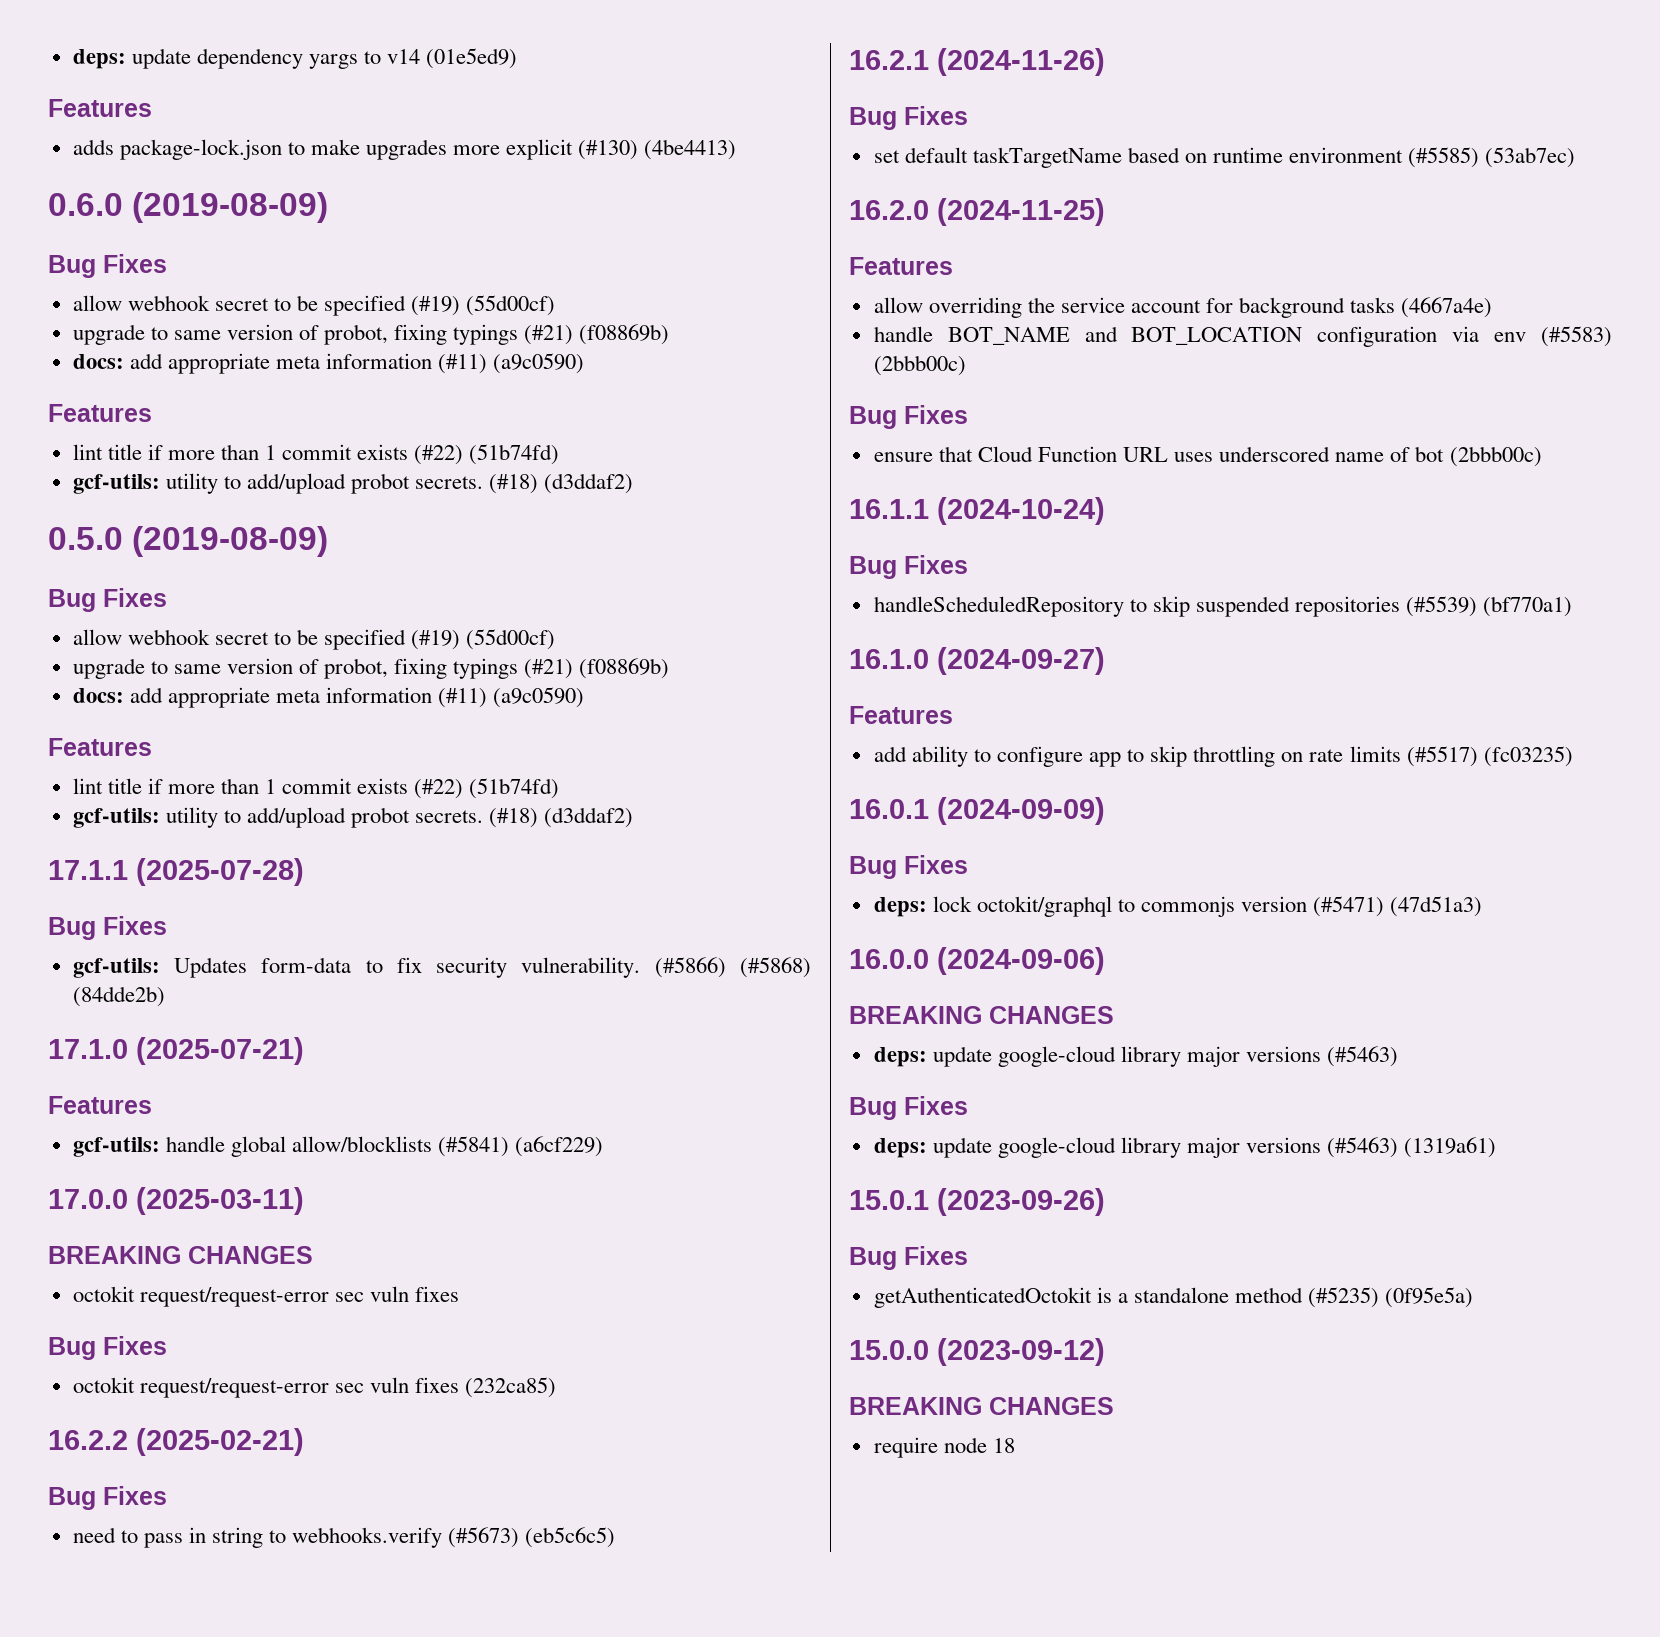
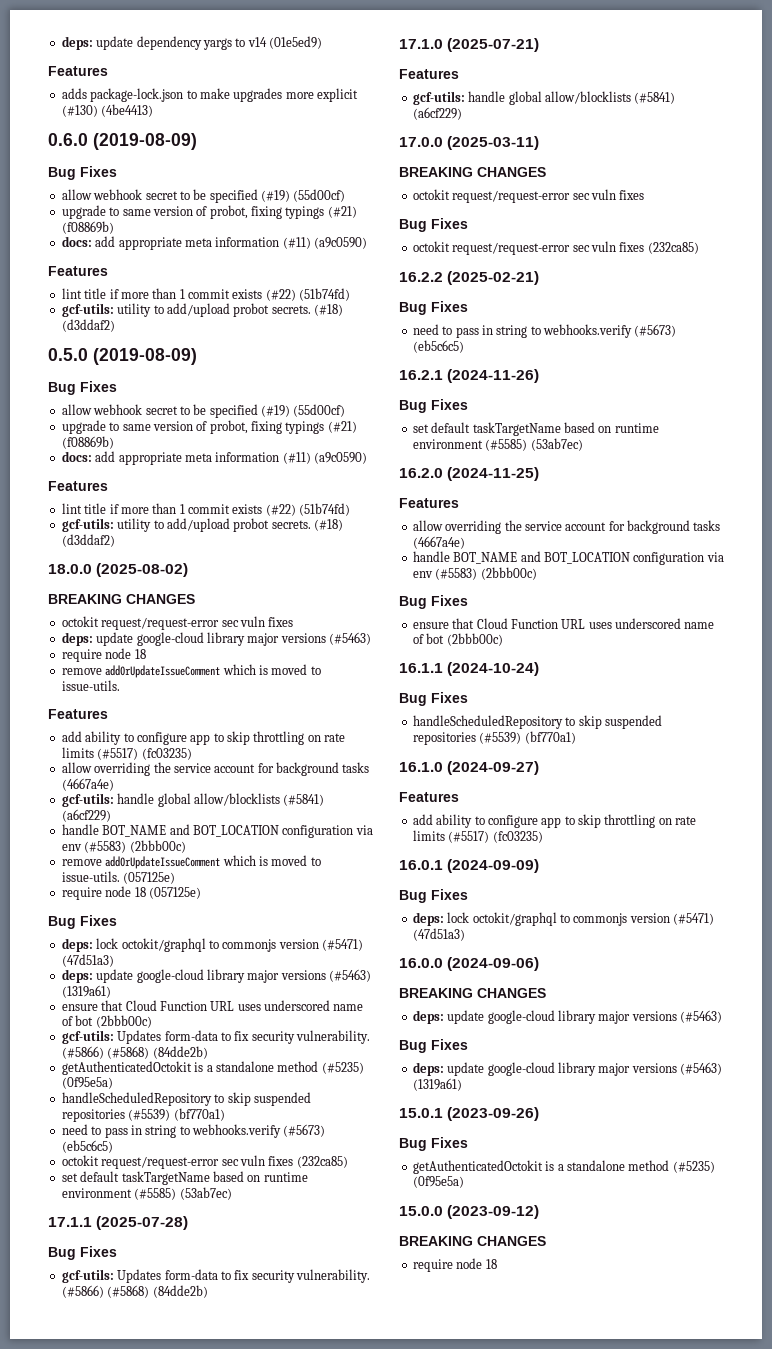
+ 18.0.0 (2025-08-02)
+ BREAKING CHANGES
+ octokit request/request-error sec vuln fixes
+ deps: update google-cloud library major versions (#5463)
+ require node 18
+ remove addOrUpdateIssueComment which is moved to issue-utils.
+ Features
+ add ability to configure app to skip throttling on rate limits (#5517) (fc03235)
+ allow overriding the service account for background tasks (4667a4e)
+ gcf-utils: handle global allow/blocklists (#5841) (a6cf229)
+ handle BOT_NAME and BOT_LOCATION configuration via env (#5583) (2bbb00c)
+ remove addOrUpdateIssueComment which is moved to issue-utils. (057125e)
+ require node 18 (057125e)
+ Bug Fixes
+ deps: lock octokit/graphql to commonjs version (#5471) (47d51a3)
+ deps: update google-cloud library major versions (#5463) (1319a61)
+ ensure that Cloud Function URL uses underscored name of bot (2bbb00c)
+ gcf-utils: Updates form-data to fix security vulnerability. (#5866) (#5868) (84dde2b)
+ getAuthenticatedOctokit is a standalone method (#5235) (0f95e5a)
+ handleScheduledRepository to skip suspended repositories (#5539) (bf770a1)
+ need to pass in string to webhooks.verify (#5673) (eb5c6c5)
+ octokit request/request-error sec vuln fixes (232ca85)
+ set default taskTargetName based on runtime environment (#5585) (53ab7ec)

